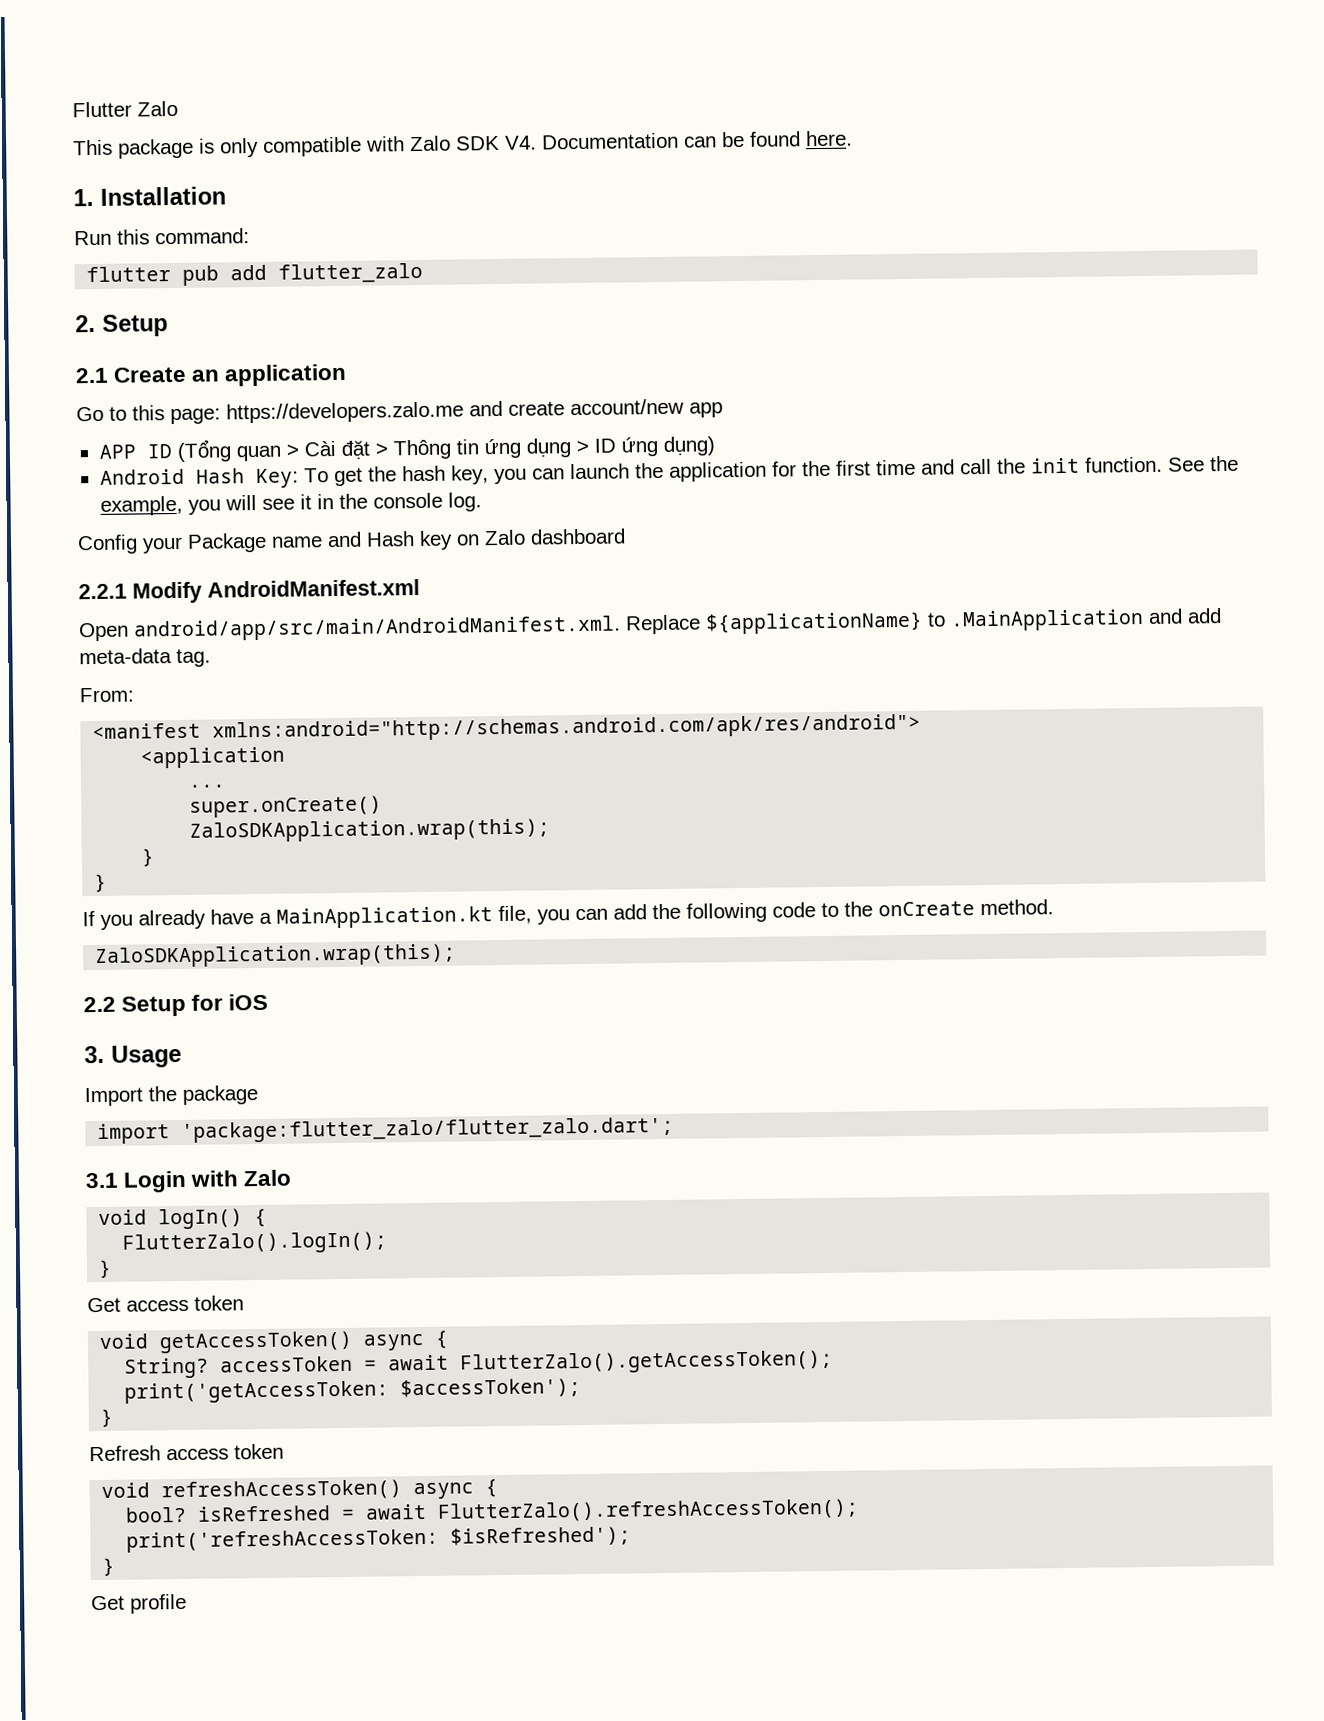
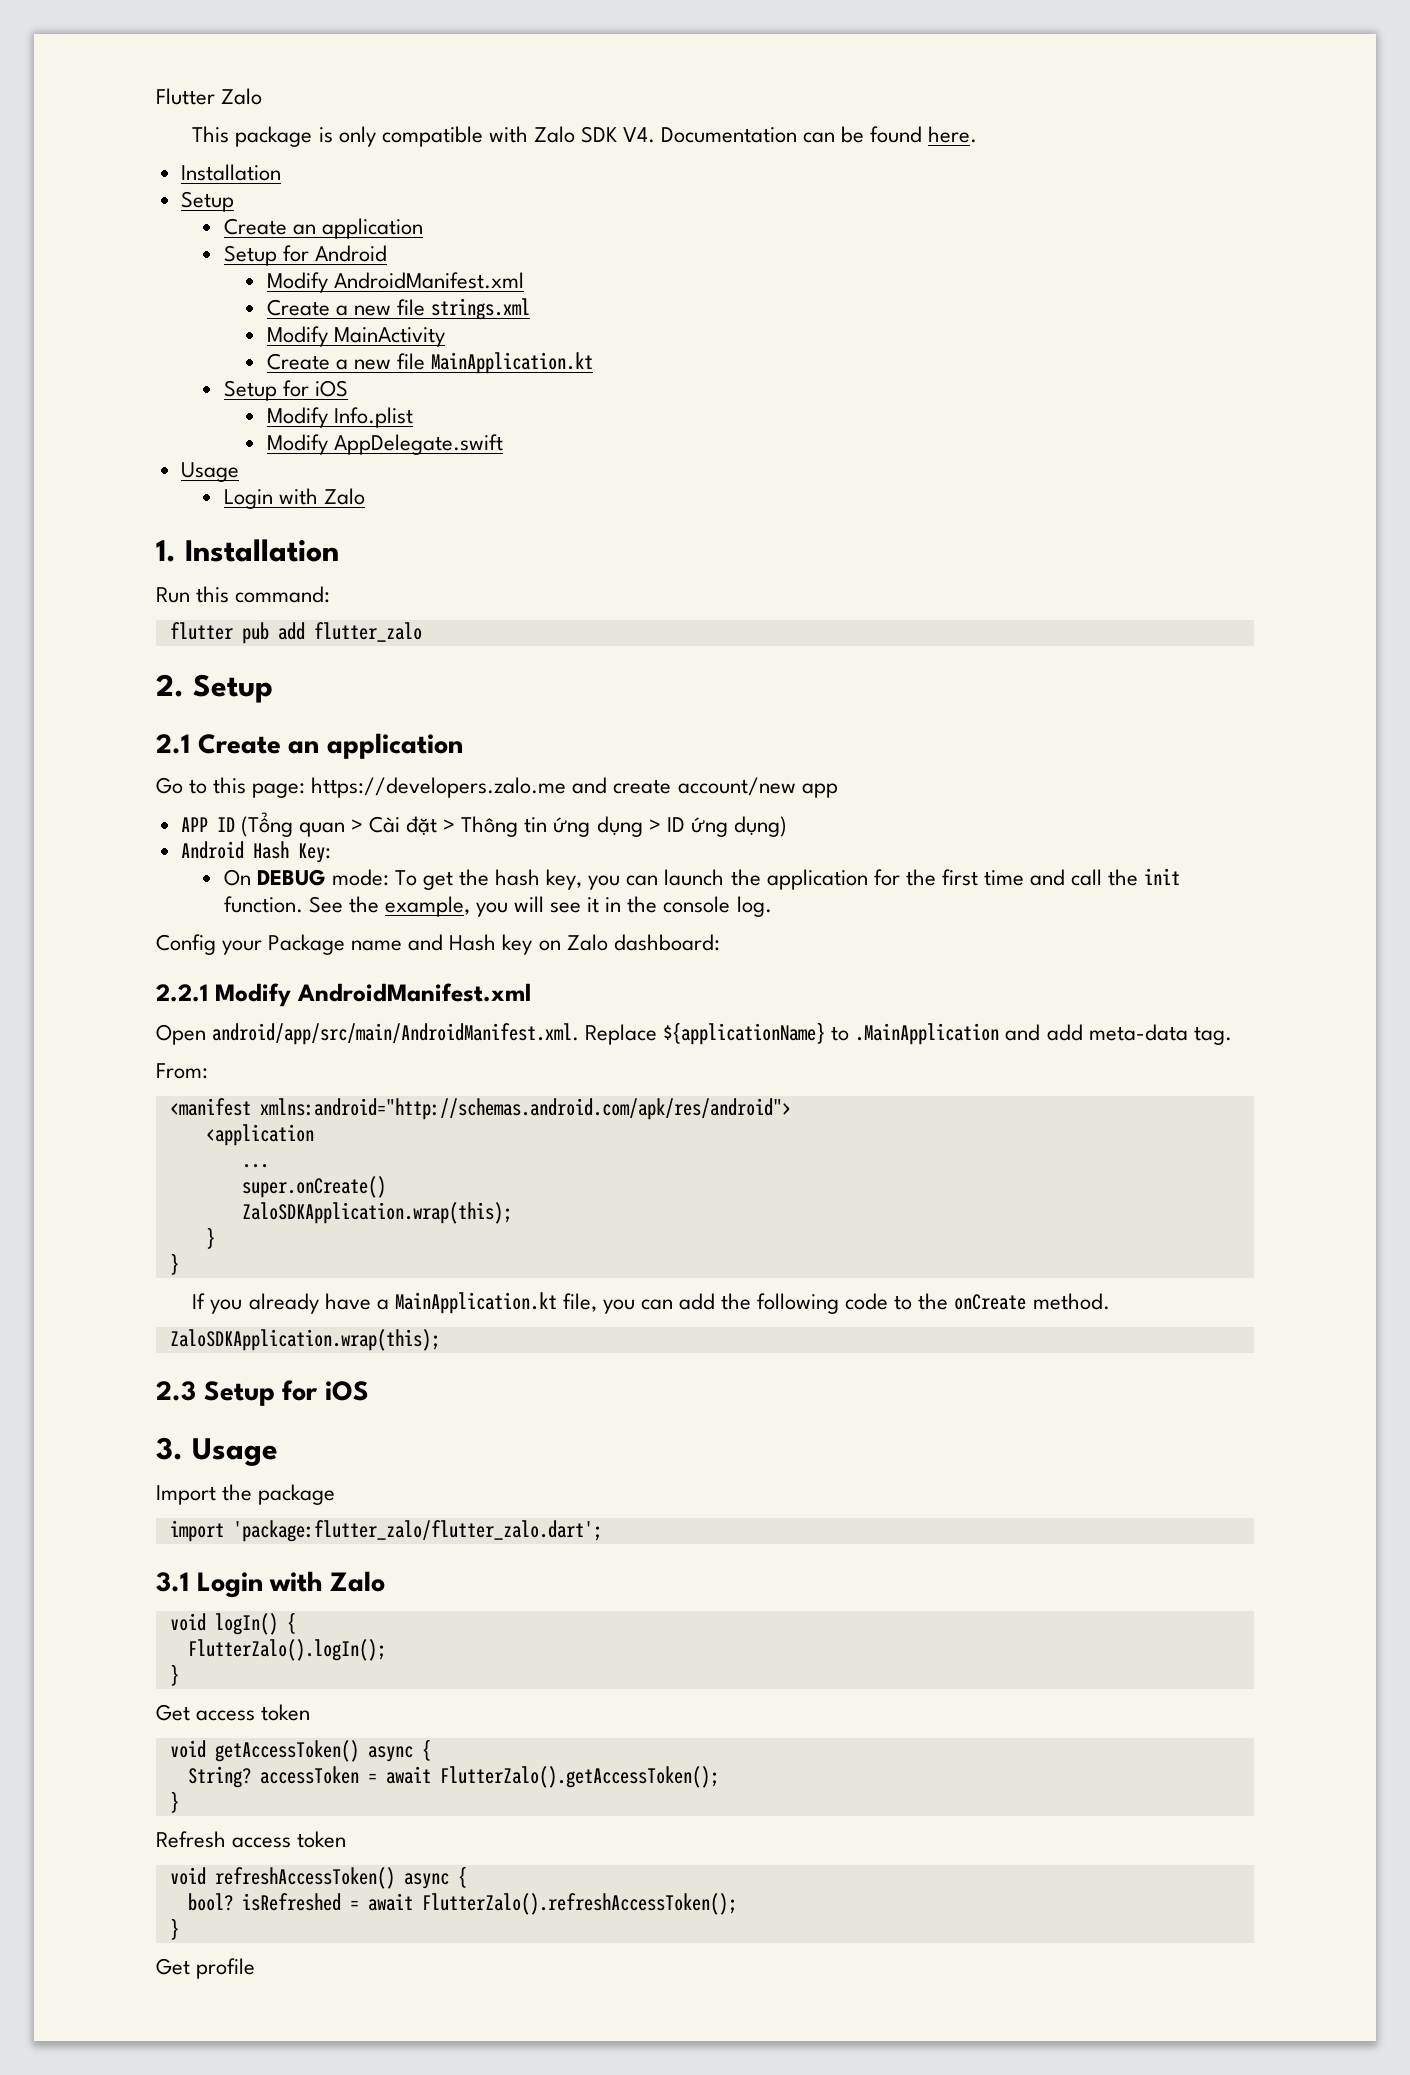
  This package is only compatible with Zalo SDK V4. Documentation can be found here.
+ Installation
+ Setup
+ Create an application
+ Setup for Android
+ Modify AndroidManifest.xml
+ Create a new file strings.xml
+ Modify MainActivity
+ Create a new file MainApplication.kt
+ Setup for iOS
+ Modify Info.plist
+ Modify AppDelegate.swift
+ Usage
+ Login with Zalo
- Android Hash Key: To get the hash key, you can launch the application for the first time and call the init function.
+ Android Hash Key:
+ On DEBUG mode: To get the hash key, you can launch the application for the first time and call the init function.
- Config your Package name and Hash key on Zalo dashboard
+ Config your Package name and Hash key on Zalo dashboard:
- 2.2 Setup for iOS
+ 2.3 Setup for iOS
- print('getAccessToken: $accessToken');
- print('refreshAccessToken: $isRefreshed');

